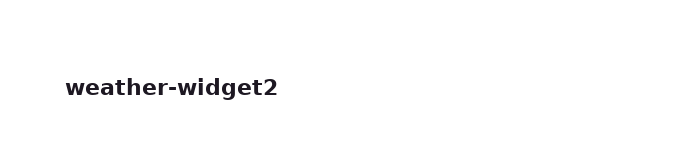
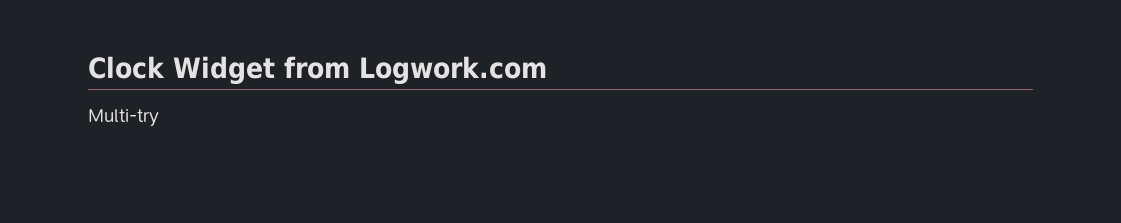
- weather-widget2
+ Clock Widget from Logwork.com
+ Multi-try

